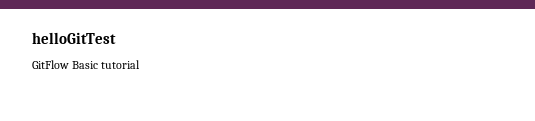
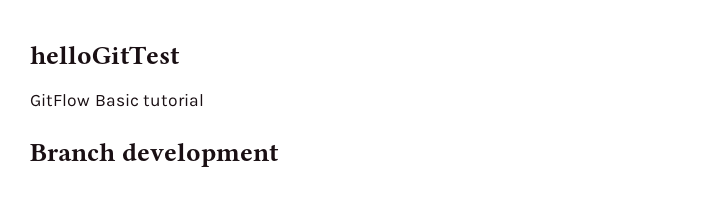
+ Branch development

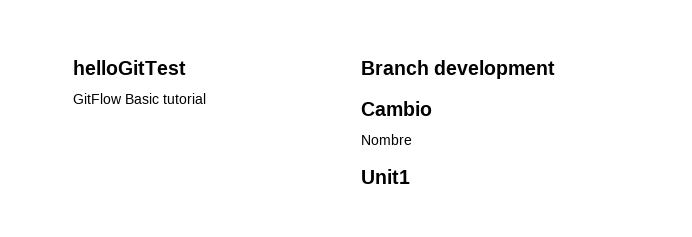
+ Cambio
+ Nombre
+ Unit1

